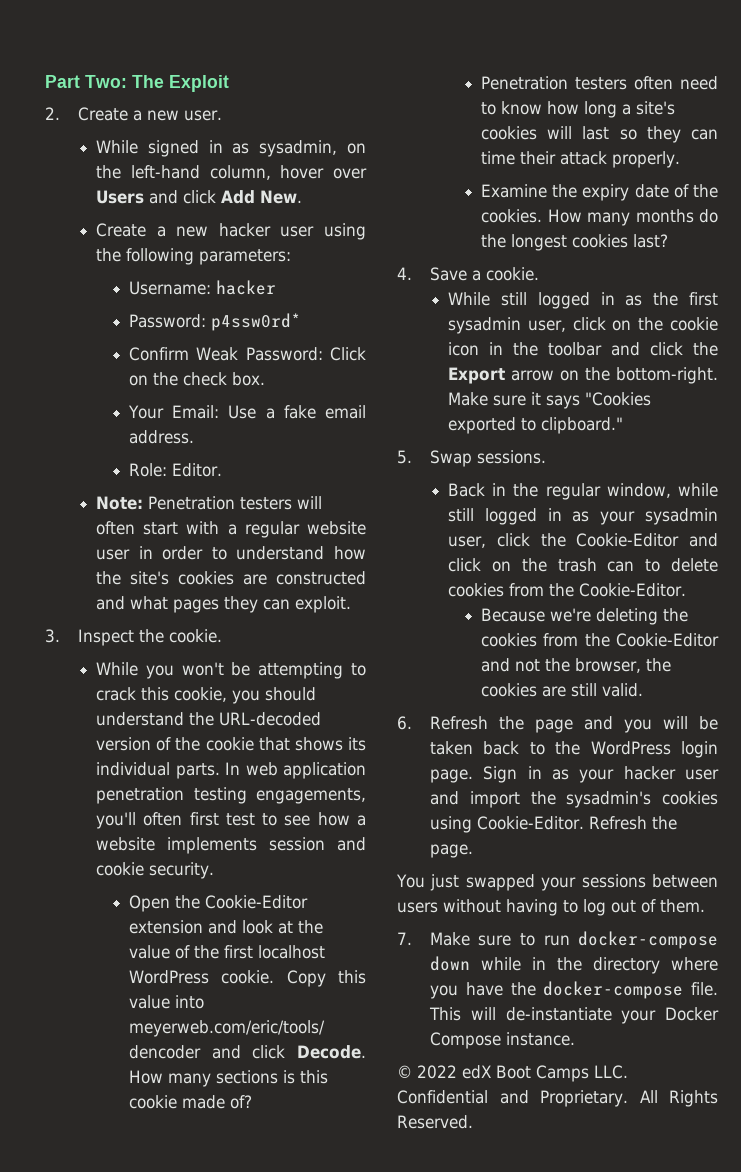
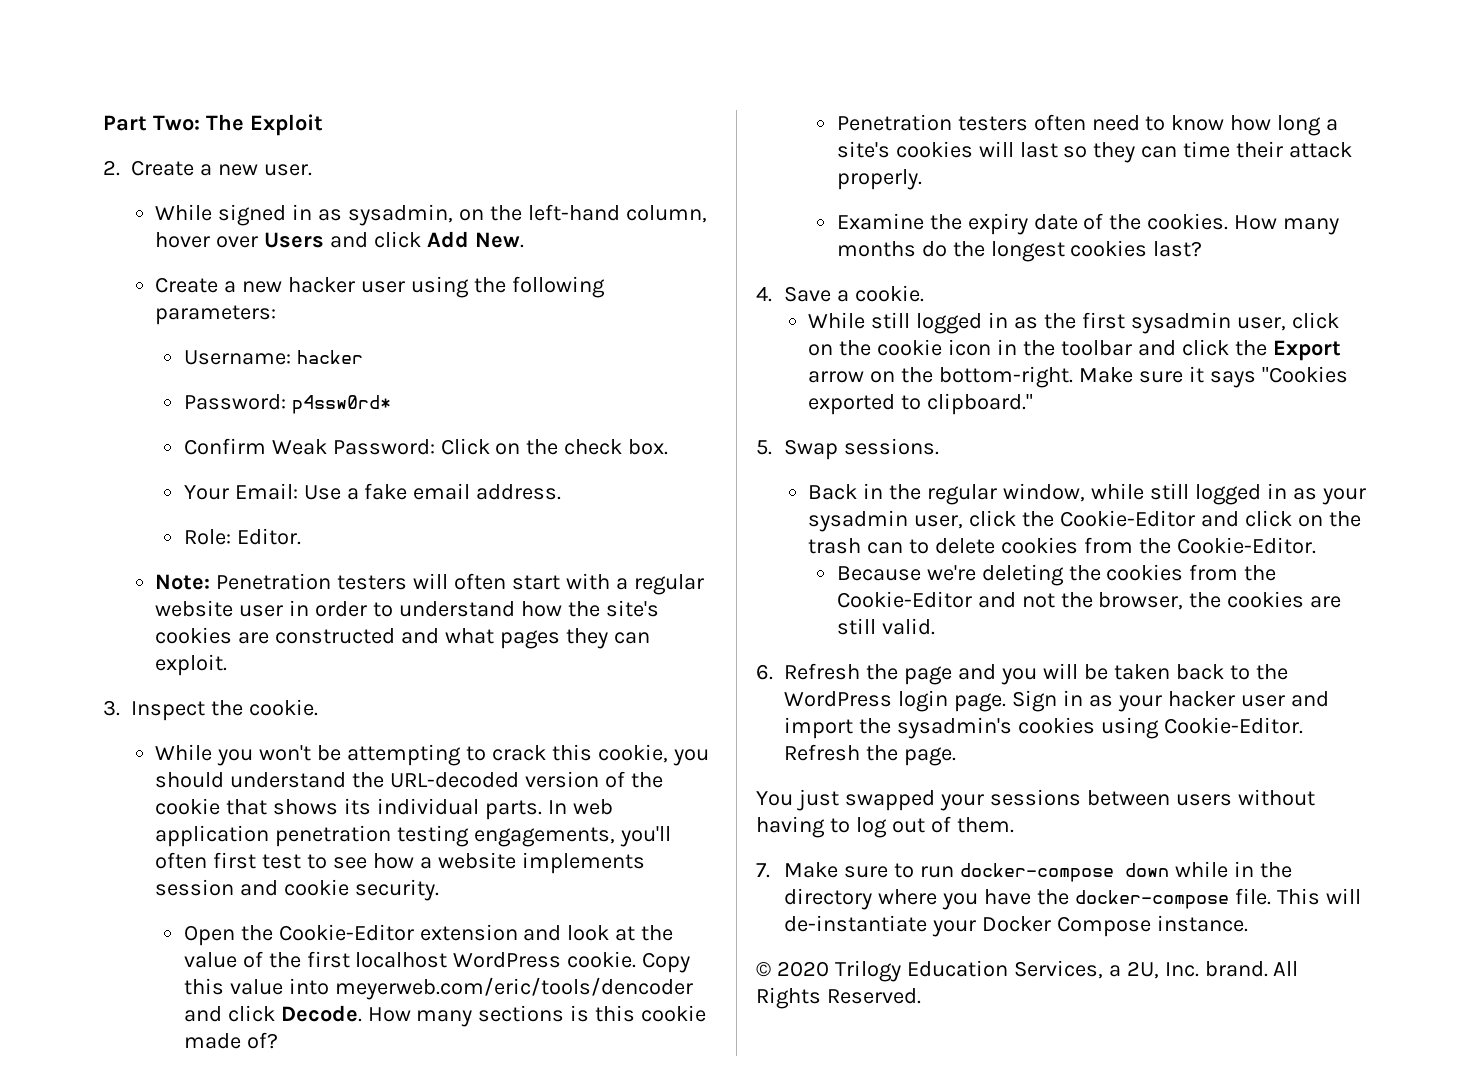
- © 2022 edX Boot Camps LLC. Confidential and Proprietary.
+ © 2020 Trilogy Education Services, a 2U, Inc. brand.

